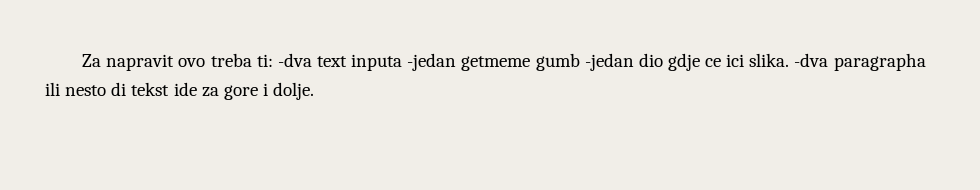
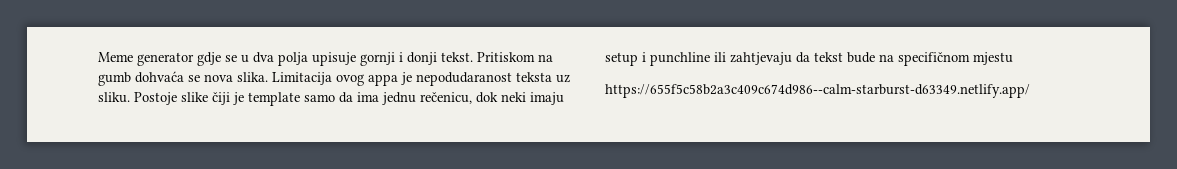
- Za napravit ovo treba ti: -dva text inputa -jedan getmeme gumb -jedan dio gdje ce ici slika. -dva paragrapha ili nesto di tekst ide za gore i dolje.
+ Meme generator gdje se u dva polja upisuje gornji i donji tekst. Pritiskom na gumb dohvaća se nova slika. Limitacija ovog appa je nepodudaranost teksta uz sliku. Postoje slike čiji je template samo da ima jednu rečenicu, dok neki imaju setup i punchline ili zahtjevaju da tekst bude na specifičnom mjestu
+ https://655f5c58b2a3c409c674d986--calm-starburst-d63349.netlify.app/

